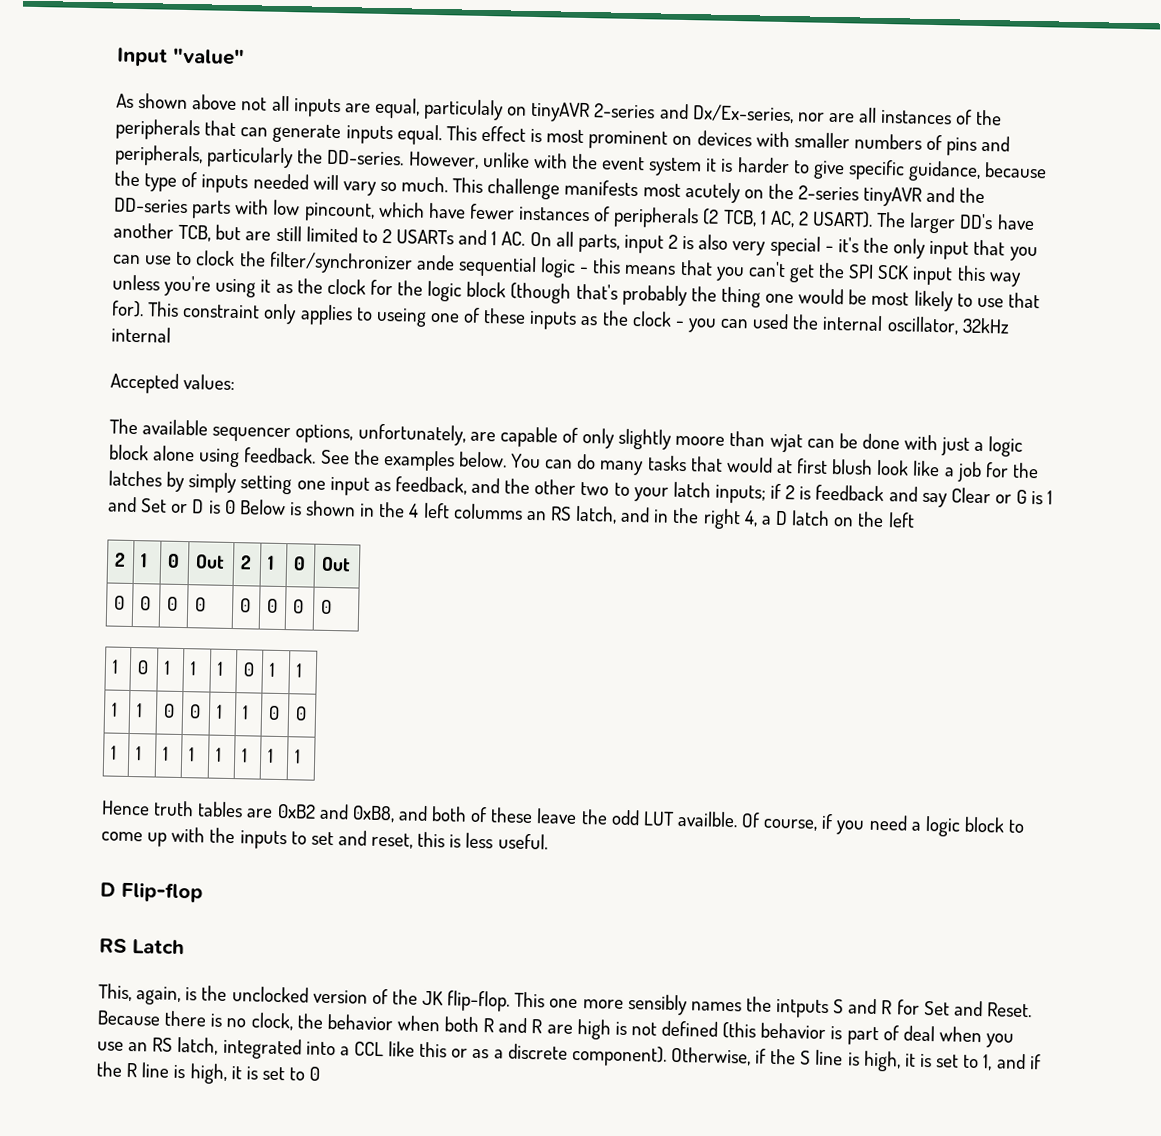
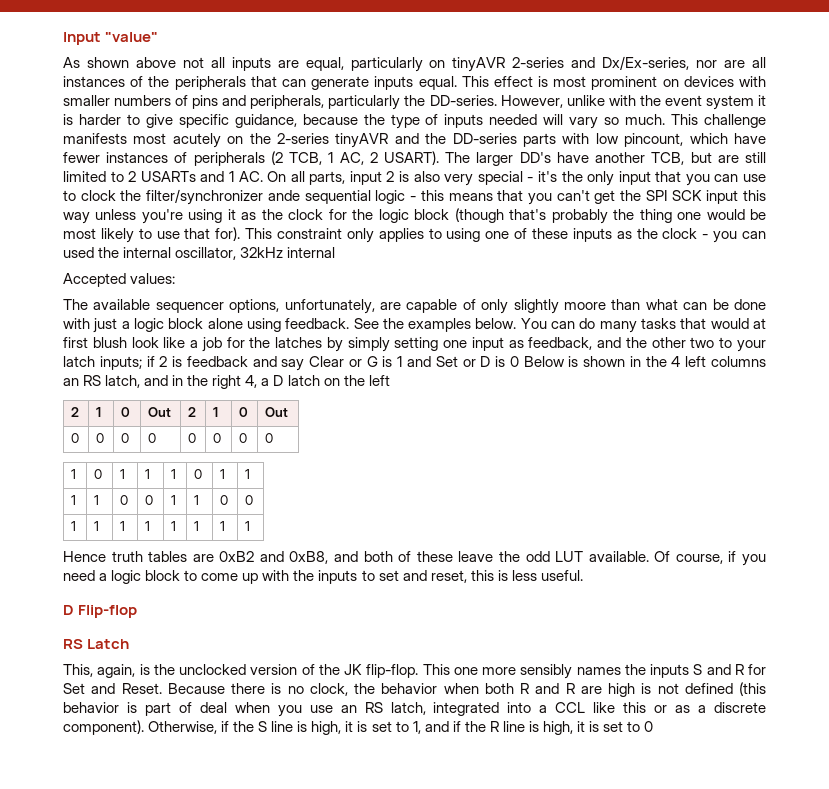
- As shown above not all inputs are equal, particulaly on tinyAVR 2-series and Dx/Ex-series, nor are all instances of the peripherals that can generate inputs equal.
+ As shown above not all inputs are equal, particularly on tinyAVR 2-series and Dx/Ex-series, nor are all instances of the peripherals that can generate inputs equal.
- This constraint only applies to useing one of these inputs as the clock - you can used the internal oscillator, 32kHz internal
+ This constraint only applies to using one of these inputs as the clock - you can used the internal oscillator, 32kHz internal
- The available sequencer options, unfortunately, are capable of only slightly moore than wjat can be done with just a logic block alone using feedback.
+ The available sequencer options, unfortunately, are capable of only slightly moore than what can be done with just a logic block alone using feedback.
- if 2 is feedback and say Clear or G is 1 and Set or D is 0 Below is shown in the 4 left columms an RS latch, and in the right 4, a D latch on the left
+ if 2 is feedback and say Clear or G is 1 and Set or D is 0 Below is shown in the 4 left columns an RS latch, and in the right 4, a D latch on the left
- Hence truth tables are 0xB2 and 0xB8, and both of these leave the odd LUT availble.
+ Hence truth tables are 0xB2 and 0xB8, and both of these leave the odd LUT available.
- This one more sensibly names the intputs S and R for Set and Reset.
+ This one more sensibly names the inputs S and R for Set and Reset.

